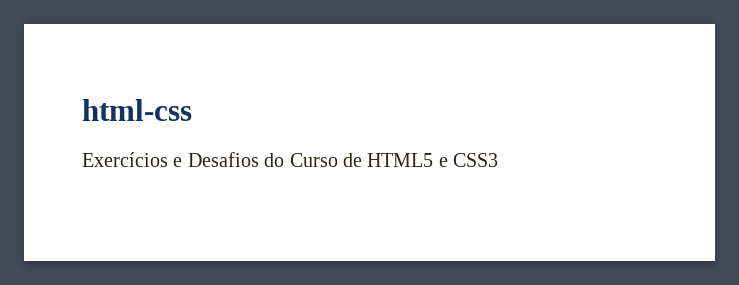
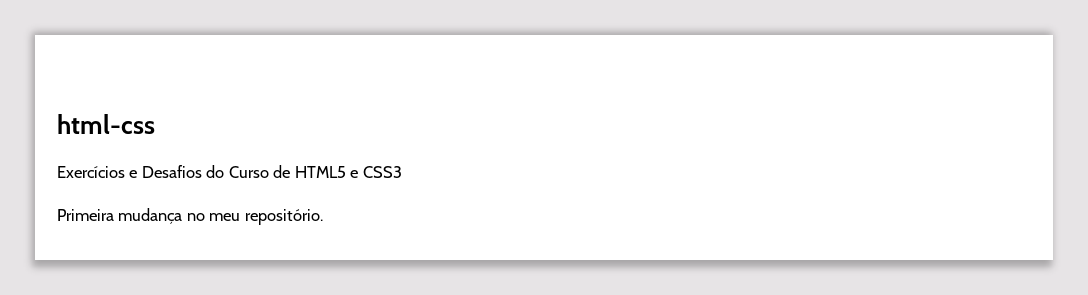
+ Primeira mudança no meu repositório.

